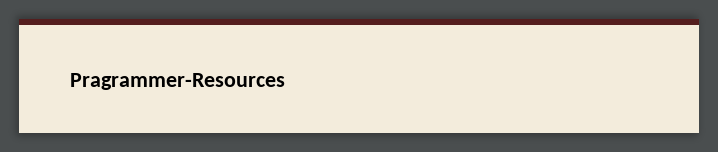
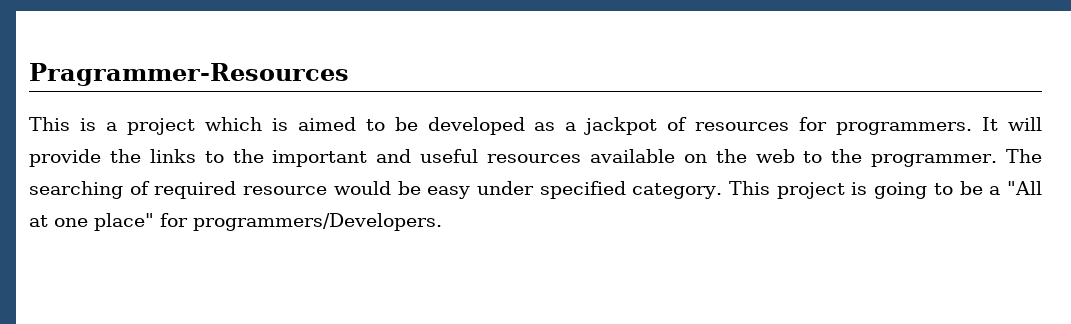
+ This is a project which is aimed to be developed as a jackpot of resources for programmers. It will provide the links to the important and useful resources available on the web to the programmer. The searching of required resource would be easy under specified category. This project is going to be a "All at one place" for programmers/Developers.

